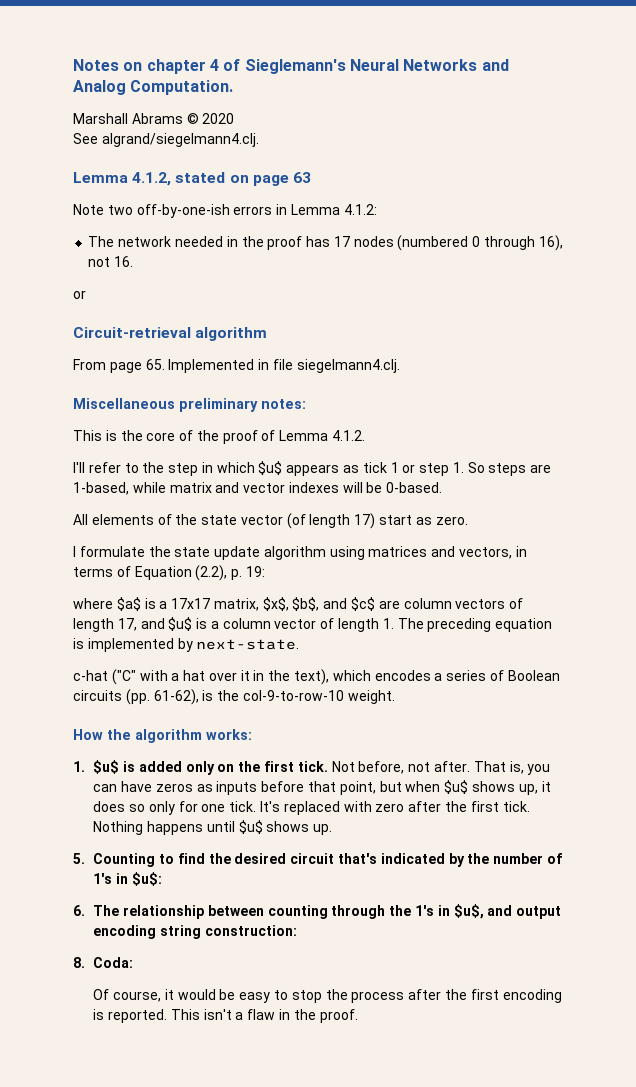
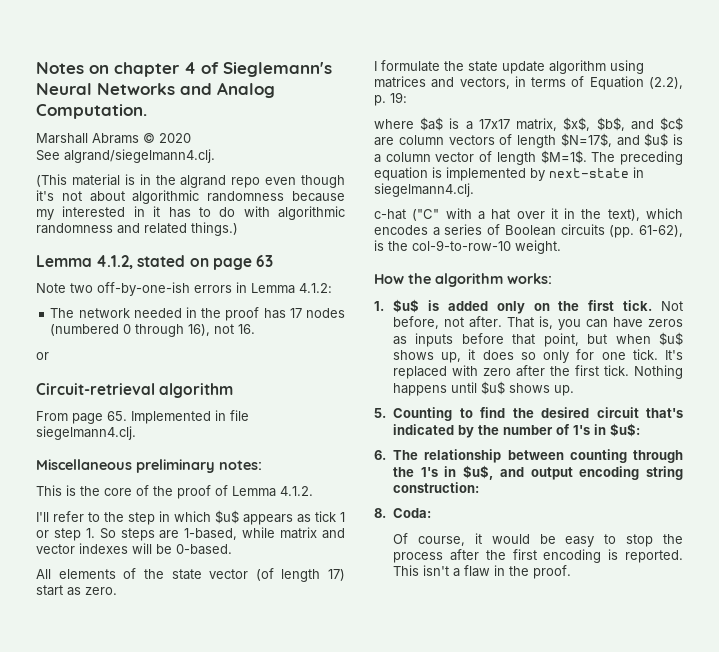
+ (This material is in the algrand repo even though it's not about algorithmic randomness because my interested in it has to do with algorithmic randomness and related things.)
- where $a$ is a 17x17 matrix, $x$, $b$, and $c$ are column vectors of length 17, and $u$ is a column vector of length 1. The preceding equation is implemented by next-state.
+ where $a$ is a 17x17 matrix, $x$, $b$, and $c$ are column vectors of length $N=17$, and $u$ is a column vector of length $M=1$. The preceding equation is implemented by next-state in siegelmann4.clj.

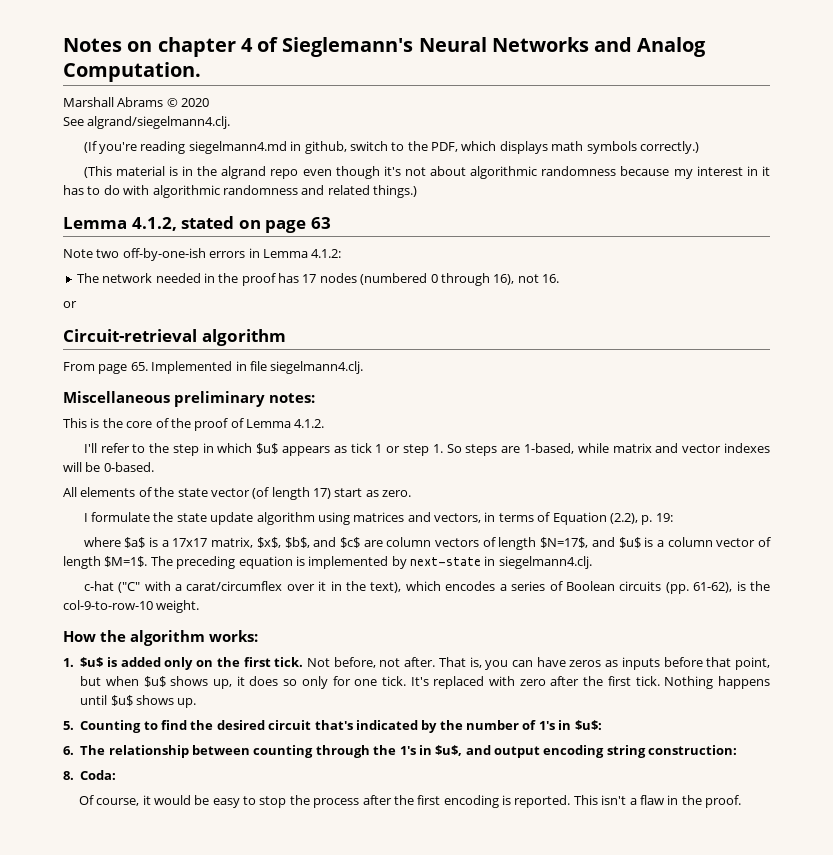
+ (If you're reading siegelmann4.md in github, switch to the PDF, which displays math symbols correctly.)
- (This material is in the algrand repo even though it's not about algorithmic randomness because my interested in it has to do with algorithmic randomness and related things.)
+ (This material is in the algrand repo even though it's not about algorithmic randomness because my interest in it has to do with algorithmic randomness and related things.)
- c-hat ("C" with a hat over it in the text), which encodes a series of Boolean circuits (pp. 61-62), is the col-9-to-row-10 weight.
+ c-hat ("C" with a carat/circumflex over it in the text), which encodes a series of Boolean circuits (pp. 61-62), is the col-9-to-row-10 weight.

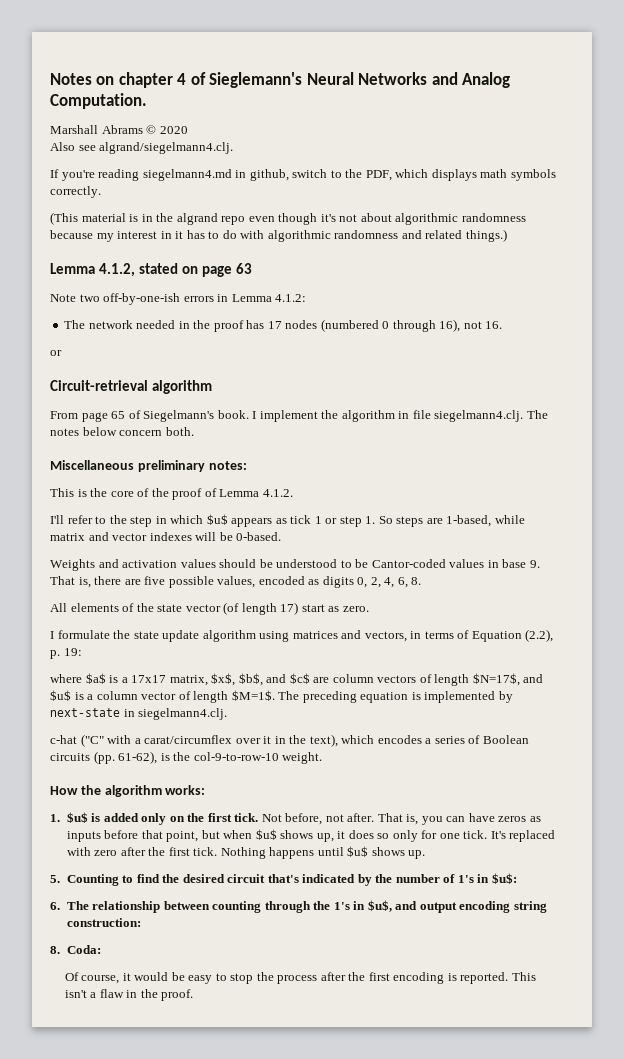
- See algrand/siegelmann4.clj.
+ Also see algrand/siegelmann4.clj.
- (If you're reading siegelmann4.md in github, switch to the PDF, which displays math symbols correctly.)
+ If you're reading siegelmann4.md in github, switch to the PDF, which displays math symbols correctly.
- From page 65. Implemented in file siegelmann4.clj.
+ From page 65 of Siegelmann's book. I implement the algorithm in file siegelmann4.clj. The notes below concern both.
+ Weights and activation values should be understood to be Cantor-coded values in base 9. That is, there are five possible values, encoded as digits 0, 2, 4, 6, 8.

